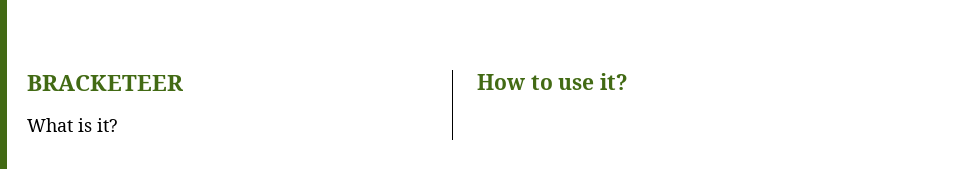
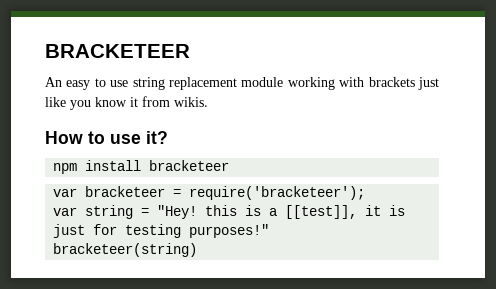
- What is it?
+ An easy to use string replacement module working with brackets just like you know it from wikis.
  How to use it?
+ npm install bracketeer
+ var bracketeer = require('bracketeer');
+ var string = "Hey! this is a [[test]], it is just for testing purposes!"
+ bracketeer(string)

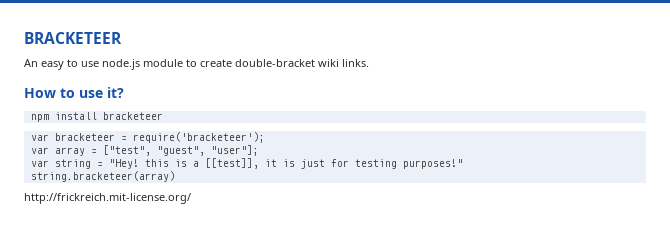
- An easy to use string replacement module working with brackets just like you know it from wikis.
+ An easy to use node.js module to create double-bracket wiki links.
+ var array = ["test", "guest", "user"];
- bracketeer(string)
+ string.bracketeer(array)
+ http://frickreich.mit-license.org/

